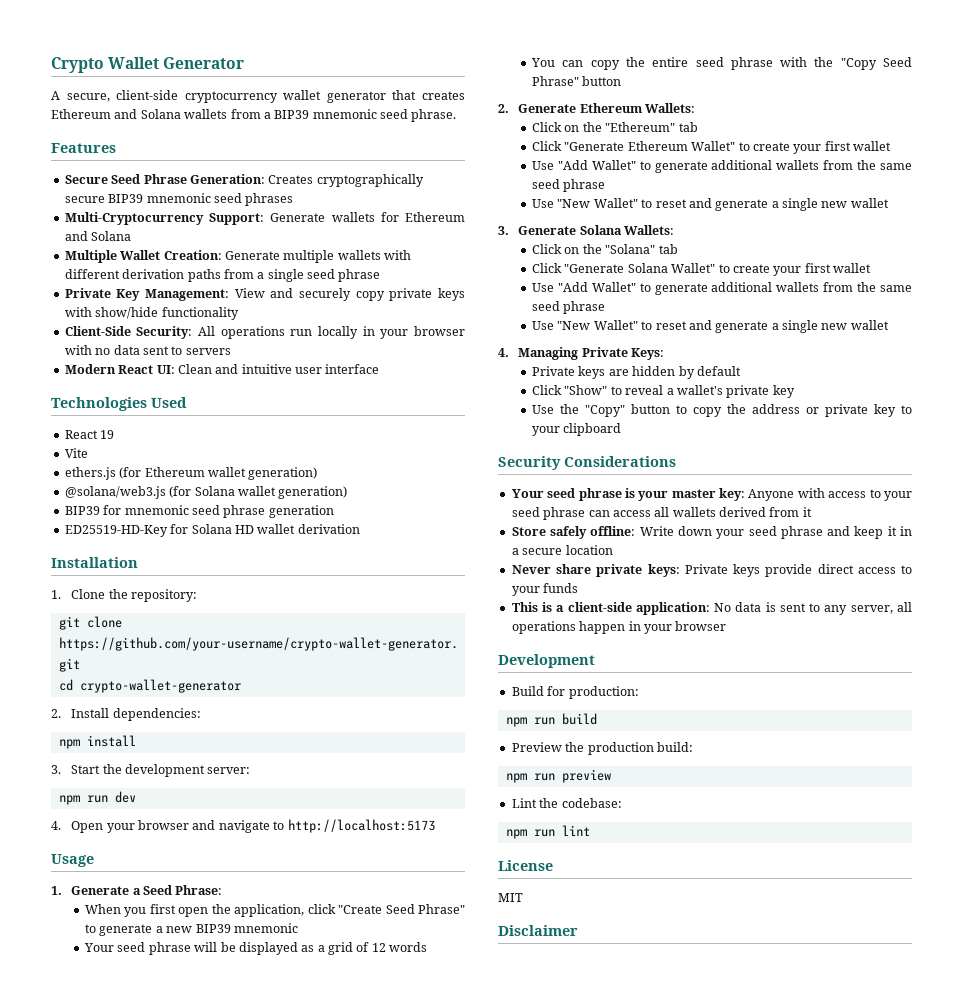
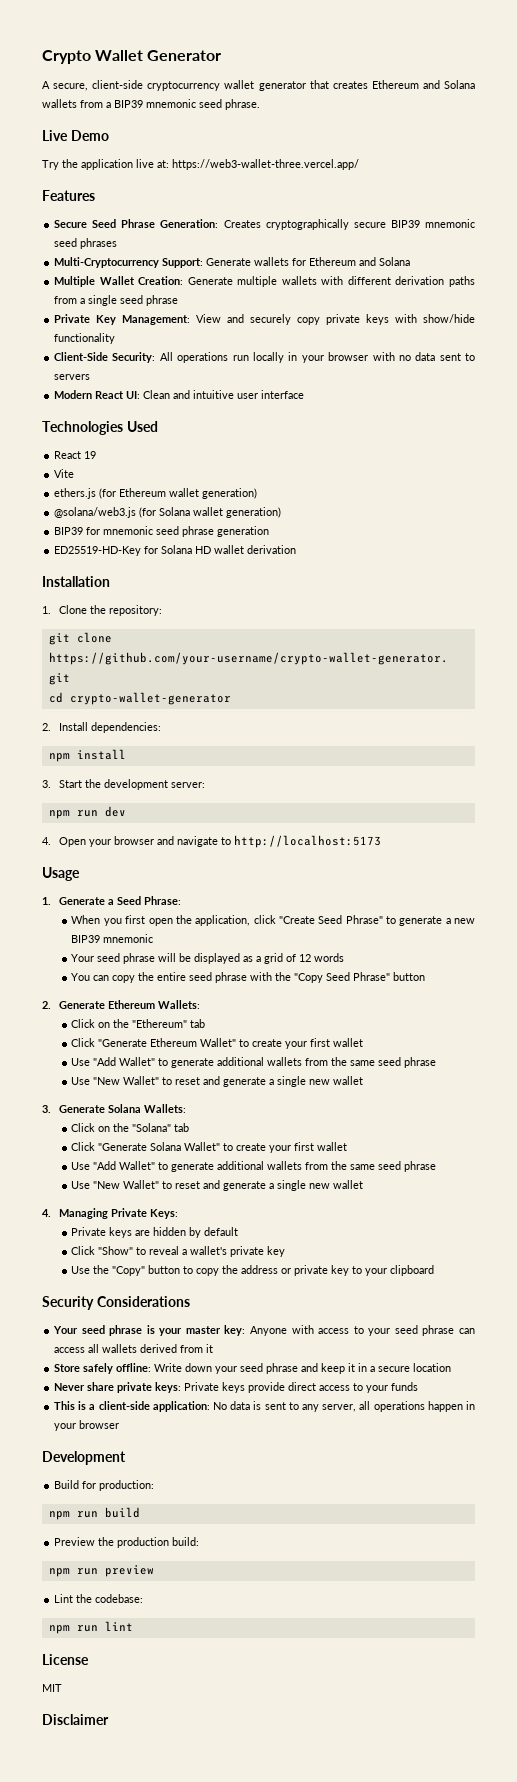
+ Live Demo
+ Try the application live at: https://web3-wallet-three.vercel.app/

